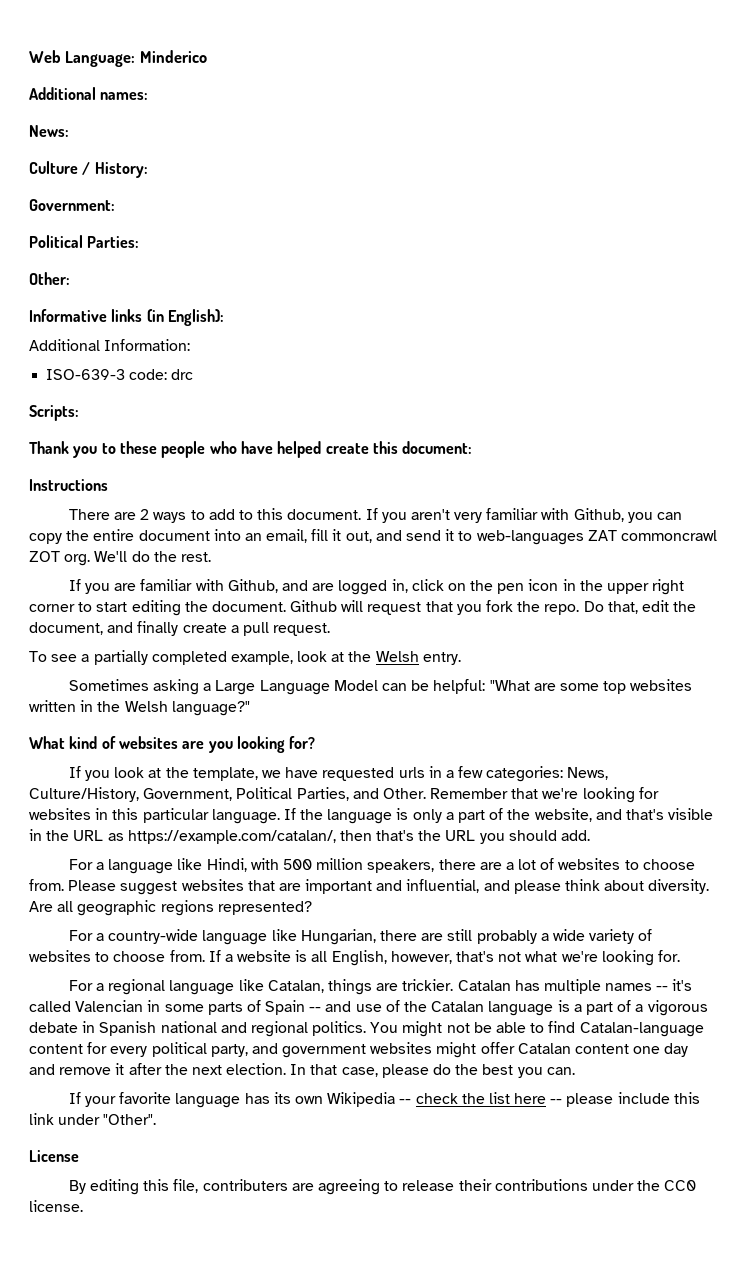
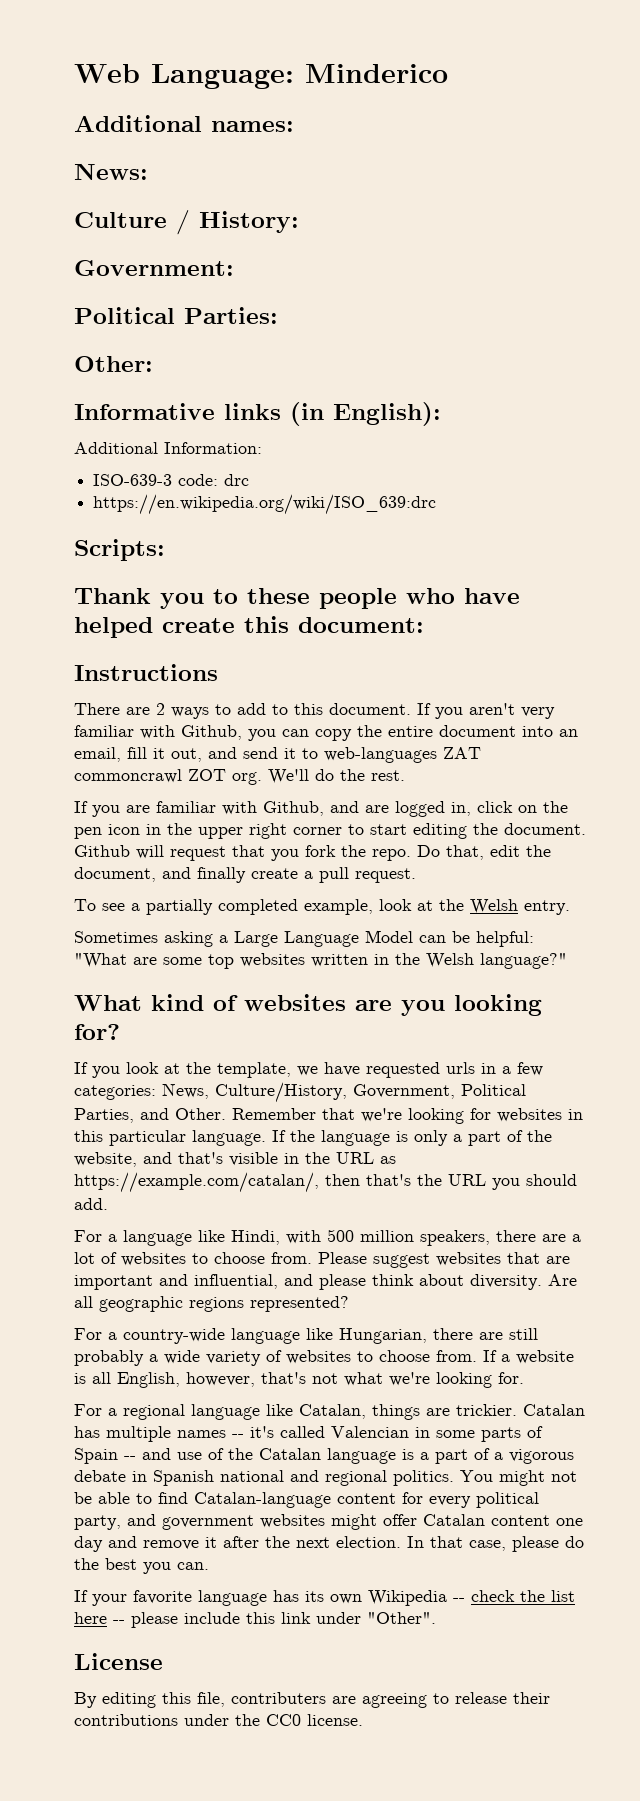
+ https://en.wikipedia.org/wiki/ISO_639:drc

